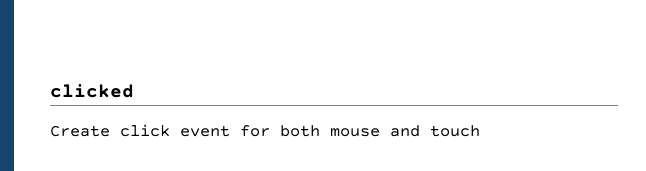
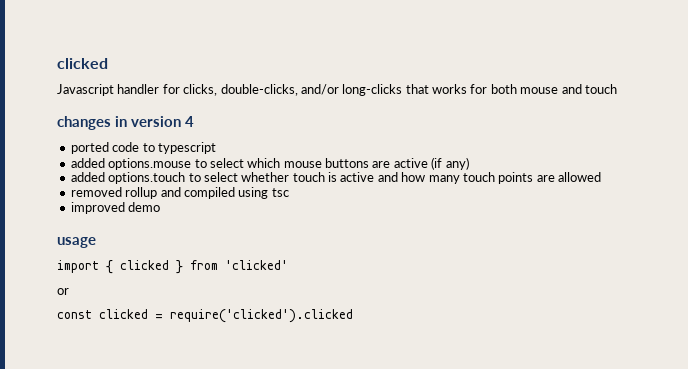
- Create click event for both mouse and touch
+ Javascript handler for clicks, double-clicks, and/or long-clicks that works for both mouse and touch
+ changes in version 4
+ ported code to typescript
+ added options.mouse to select which mouse buttons are active (if any)
+ added options.touch to select whether touch is active and how many touch points are allowed
+ removed rollup and compiled using tsc
+ improved demo
+ usage
+ import { clicked } from 'clicked'
+ or
+ const clicked = require('clicked').clicked

